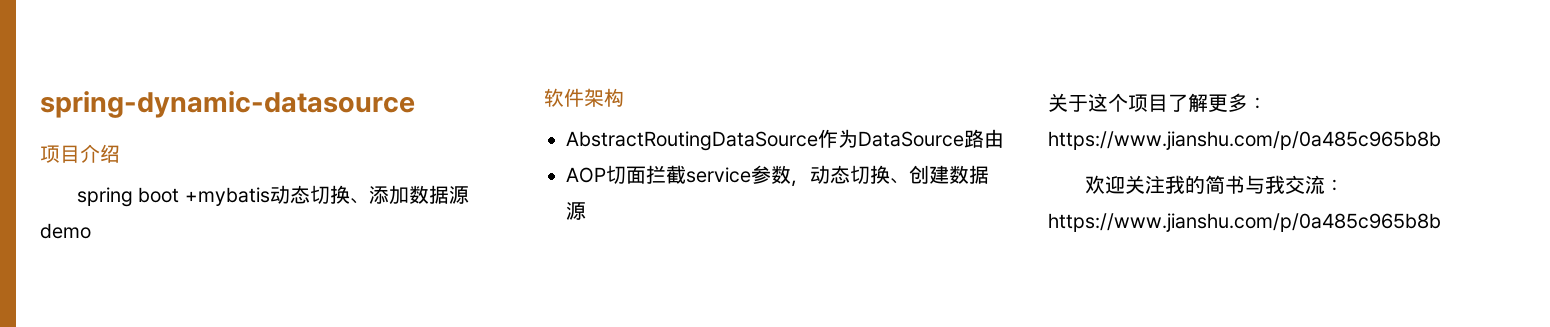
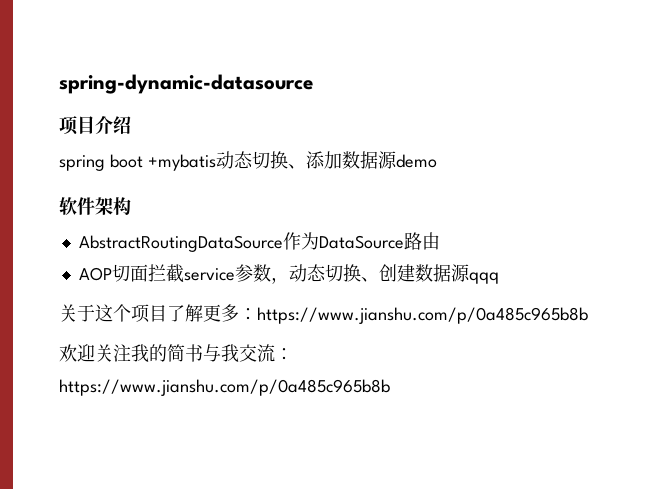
- AOP切面拦截service参数，动态切换、创建数据源
+ AOP切面拦截service参数，动态切换、创建数据源qqq

